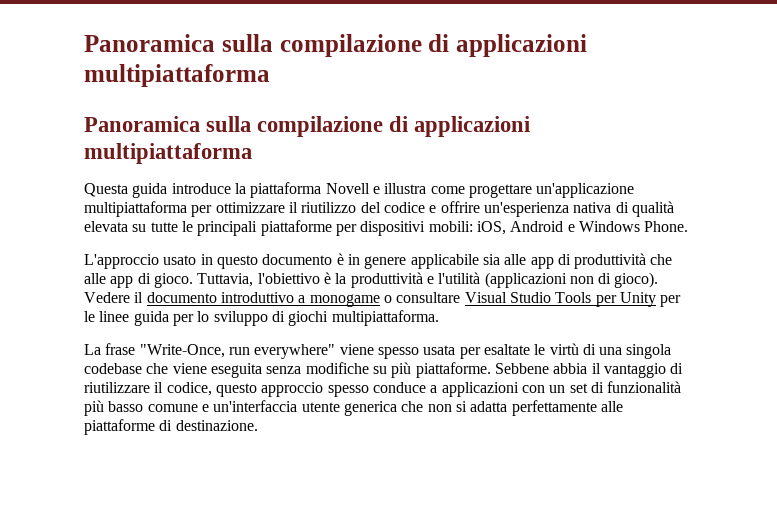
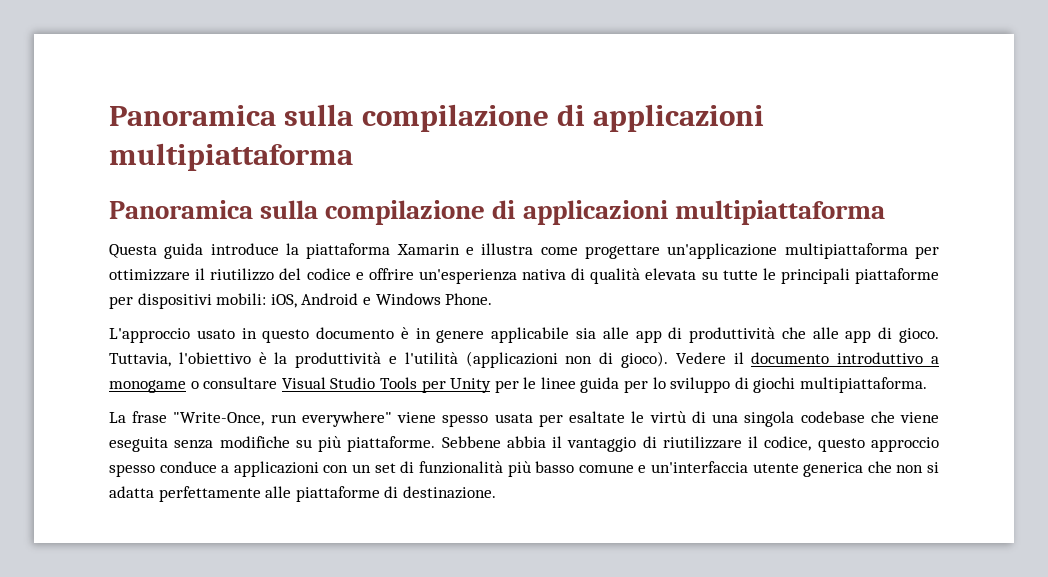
- Questa guida introduce la piattaforma Novell e illustra come progettare un'applicazione multipiattaforma per ottimizzare il riutilizzo del codice e offrire un'esperienza nativa di qualità elevata su tutte le principali piattaforme per dispositivi mobili: iOS, Android e Windows Phone.
+ Questa guida introduce la piattaforma Xamarin e illustra come progettare un'applicazione multipiattaforma per ottimizzare il riutilizzo del codice e offrire un'esperienza nativa di qualità elevata su tutte le principali piattaforme per dispositivi mobili: iOS, Android e Windows Phone.

